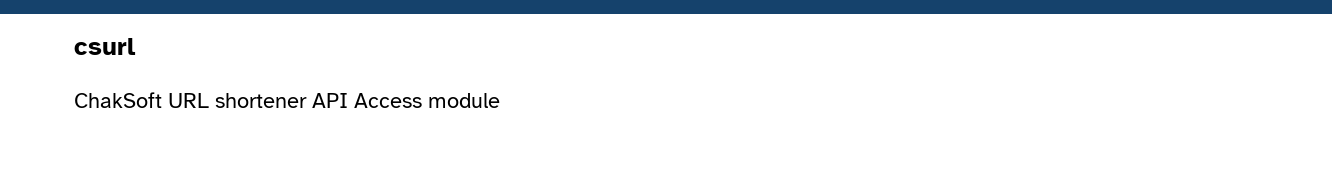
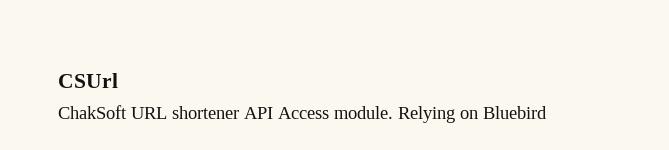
- csurl
+ CSUrl
- ChakSoft URL shortener API Access module
+ ChakSoft URL shortener API Access module. Relying on Bluebird

